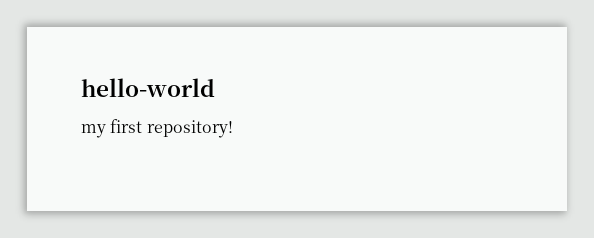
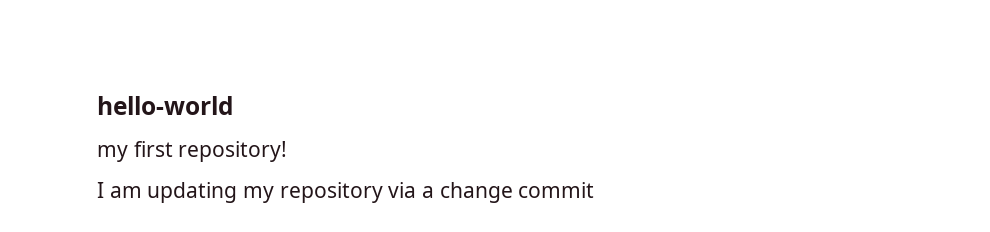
+ I am updating my repository via a change commit

